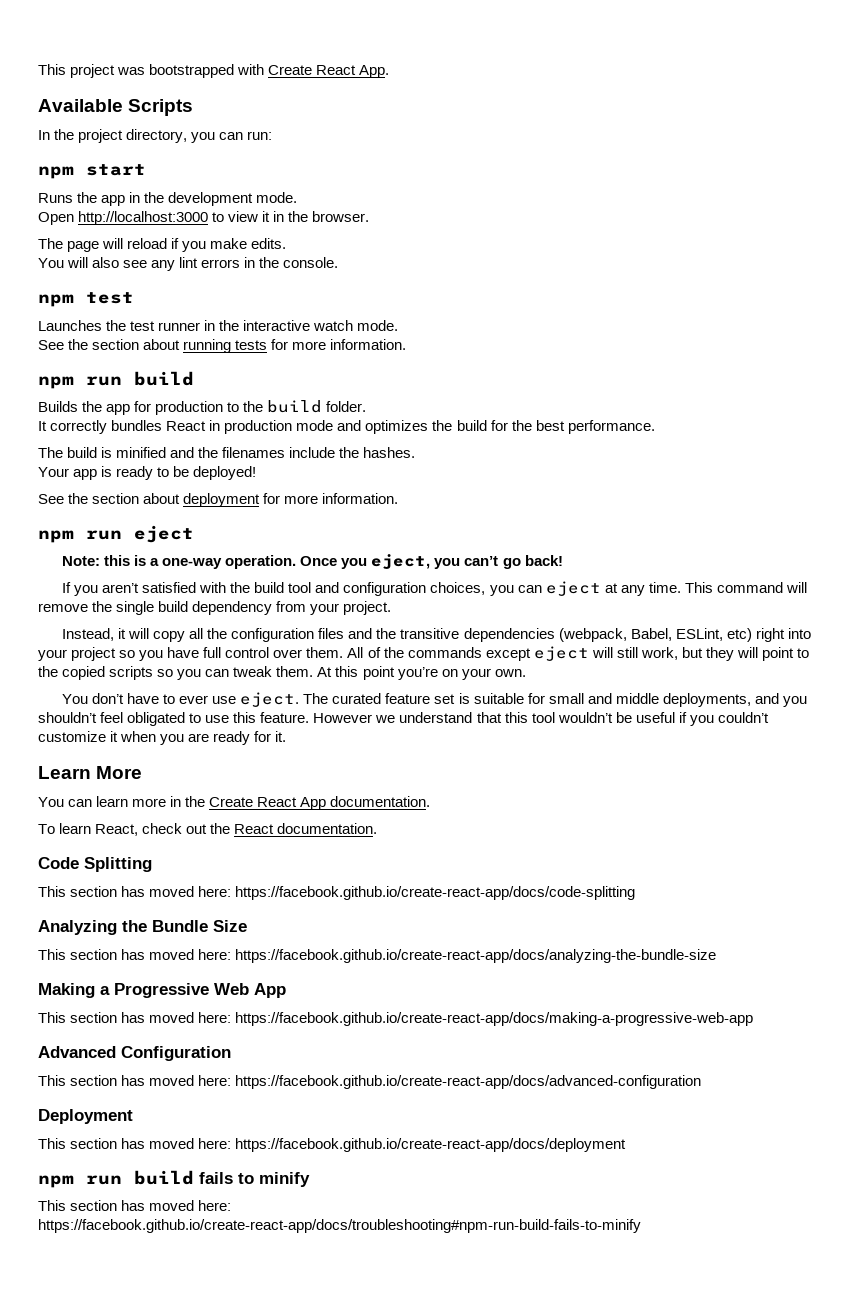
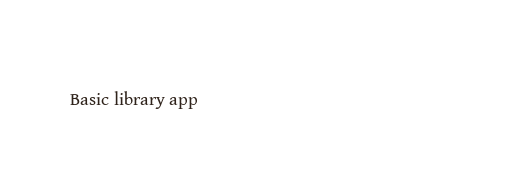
- This project was bootstrapped with Create React App.
- Available Scripts
- In the project directory, you can run:
- npm start
- Runs the app in the development mode.
- Open http://localhost:3000 to view it in the browser.
- The page will reload if you make edits.
- You will also see any lint errors in the console.
- npm test
- Launches the test runner in the interactive watch mode.
- See the section about running tests for more information.
- npm run build
- Builds the app for production to the build folder.
- It correctly bundles React in production mode and optimizes the build for the best performance.
- The build is minified and the filenames include the hashes.
- Your app is ready to be deployed!
- See the section about deployment for more information.
- npm run eject
- Note: this is a one-way operation. Once you eject, you can’t go back!
- If you aren’t satisfied with the build tool and configuration choices, you can eject at any time. This command will remove the single build dependency from your project.
- Instead, it will copy all the configuration files and the transitive dependencies (webpack, Babel, ESLint, etc) right into your project so you have full control over them. All of the commands except eject will still work, but they will point to the copied scripts so you can tweak them. At this point you’re on your own.
- You don’t have to ever use eject. The curated feature set is suitable for small and middle deployments, and you shouldn’t feel obligated to use this feature. However we understand that this tool wouldn’t be useful if you couldn’t customize it when you are ready for it.
- Learn More
- You can learn more in the Create React App documentation.
- To learn React, check out the React documentation.
- Code Splitting
- This section has moved here: https://facebook.github.io/create-react-app/docs/code-splitting
- Analyzing the Bundle Size
- This section has moved here: https://facebook.github.io/create-react-app/docs/analyzing-the-bundle-size
- Making a Progressive Web App
- This section has moved here: https://facebook.github.io/create-react-app/docs/making-a-progressive-web-app
- Advanced Configuration
- This section has moved here: https://facebook.github.io/create-react-app/docs/advanced-configuration
- Deployment
- This section has moved here: https://facebook.github.io/create-react-app/docs/deployment
- npm run build fails to minify
- This section has moved here: https://facebook.github.io/create-react-app/docs/troubleshooting#npm-run-build-fails-to-minify
+ Basic library app

